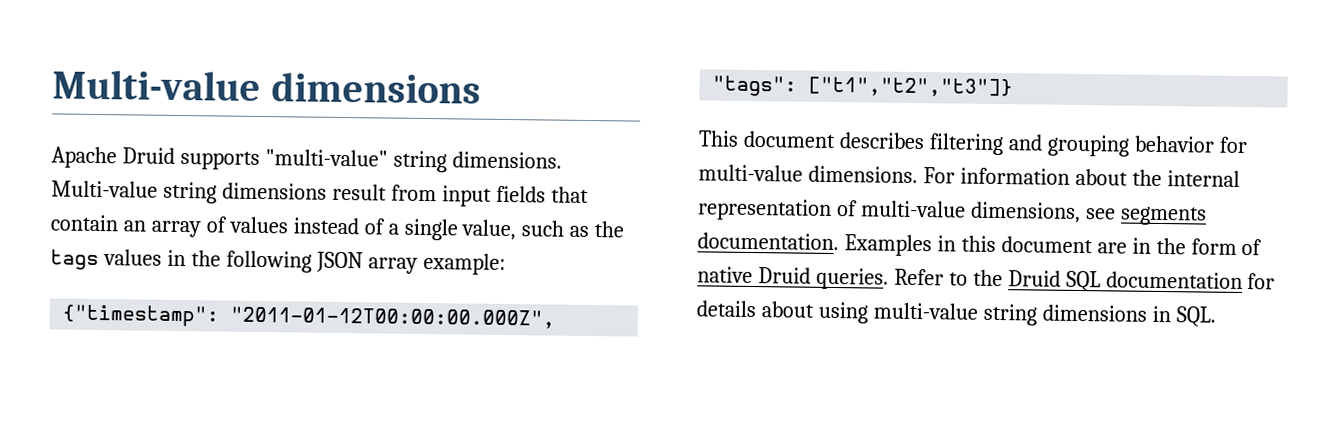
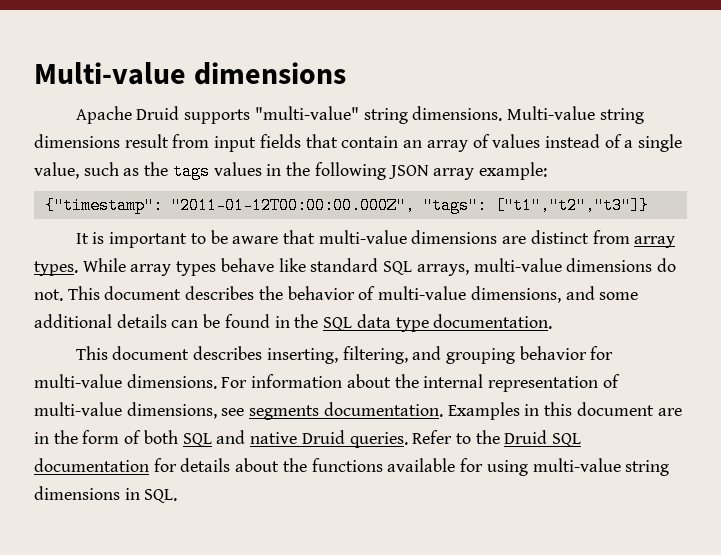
- This document describes filtering and grouping behavior for multi-value dimensions.
+ It is important to be aware that multi-value dimensions are distinct from array types. While array types behave like standard SQL arrays, multi-value dimensions do not. This document describes the behavior of multi-value dimensions, and some additional details can be found in the SQL data type documentation.
+ This document describes inserting, filtering, and grouping behavior for multi-value dimensions.
- Examples in this document are in the form of native Druid queries.
+ Examples in this document are in the form of both SQL and native Druid queries.
- Refer to the Druid SQL documentation for details about using multi-value string dimensions in SQL.
+ Refer to the Druid SQL documentation for details about the functions available for using multi-value string dimensions in SQL.

